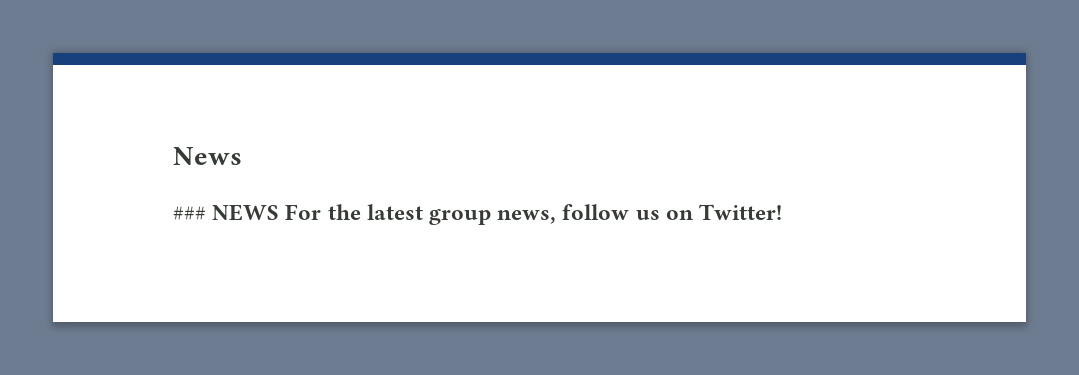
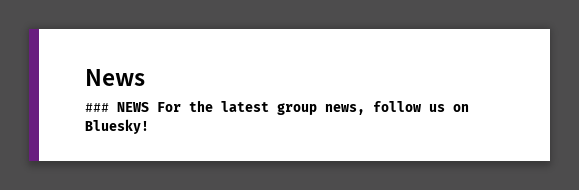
- ### NEWS For the latest group news, follow us on Twitter!
+ ### NEWS For the latest group news, follow us on Bluesky!

